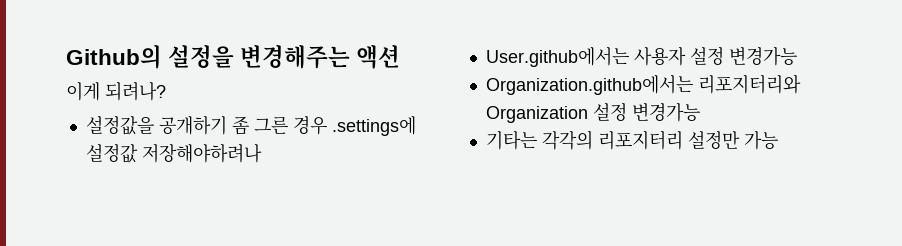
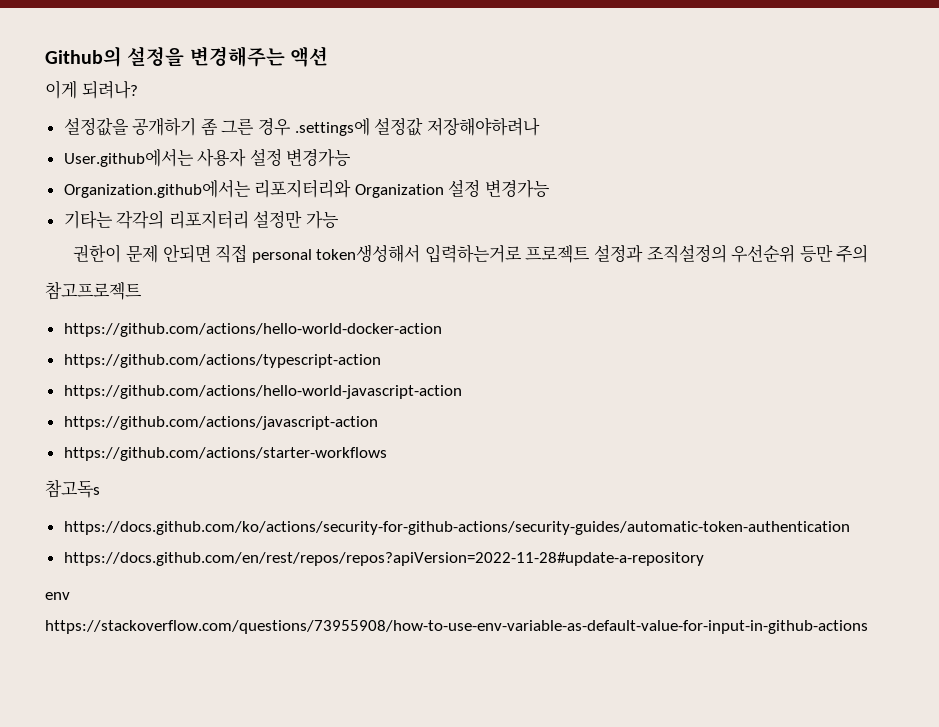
+ 권한이 문제 안되면 직접 personal token생성해서 입력하는거로 프로젝트 설정과 조직설정의 우선순위 등만 주의
+ 참고프로젝트
+ https://github.com/actions/hello-world-docker-action
+ https://github.com/actions/typescript-action
+ https://github.com/actions/hello-world-javascript-action
+ https://github.com/actions/javascript-action
+ https://github.com/actions/starter-workflows
+ 참고독s
+ https://docs.github.com/ko/actions/security-for-github-actions/security-guides/automatic-token-authentication
+ https://docs.github.com/en/rest/repos/repos?apiVersion=2022-11-28#update-a-repository
+ env https://stackoverflow.com/questions/73955908/how-to-use-env-variable-as-default-value-for-input-in-github-actions

